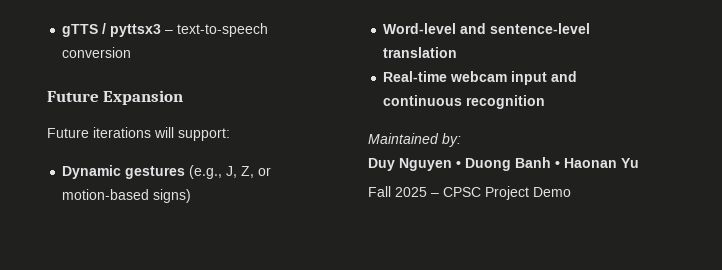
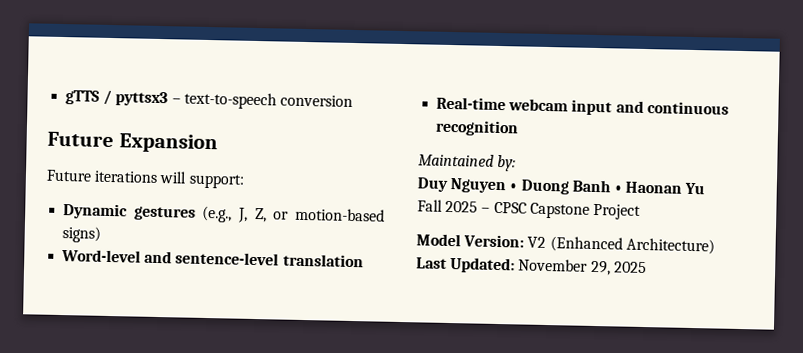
- Fall 2025 – CPSC Project Demo
+ Fall 2025 – CPSC Capstone Project
+ Model Version: V2 (Enhanced Architecture)
+ Last Updated: November 29, 2025

